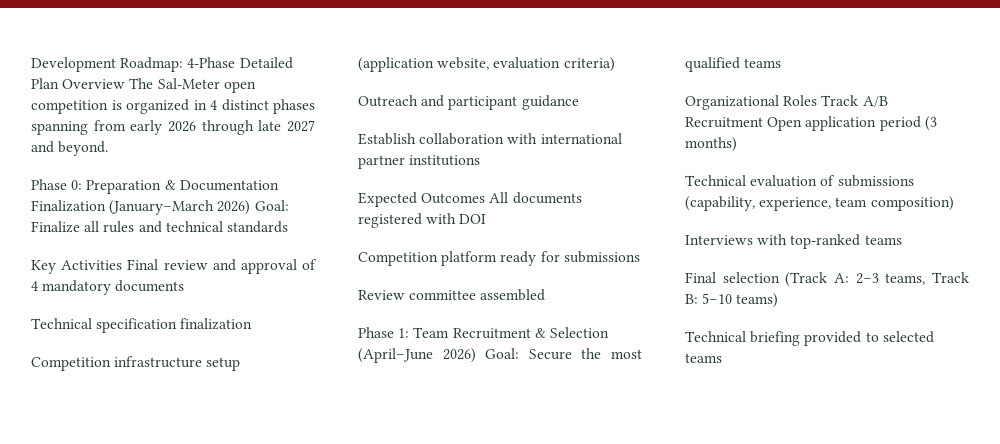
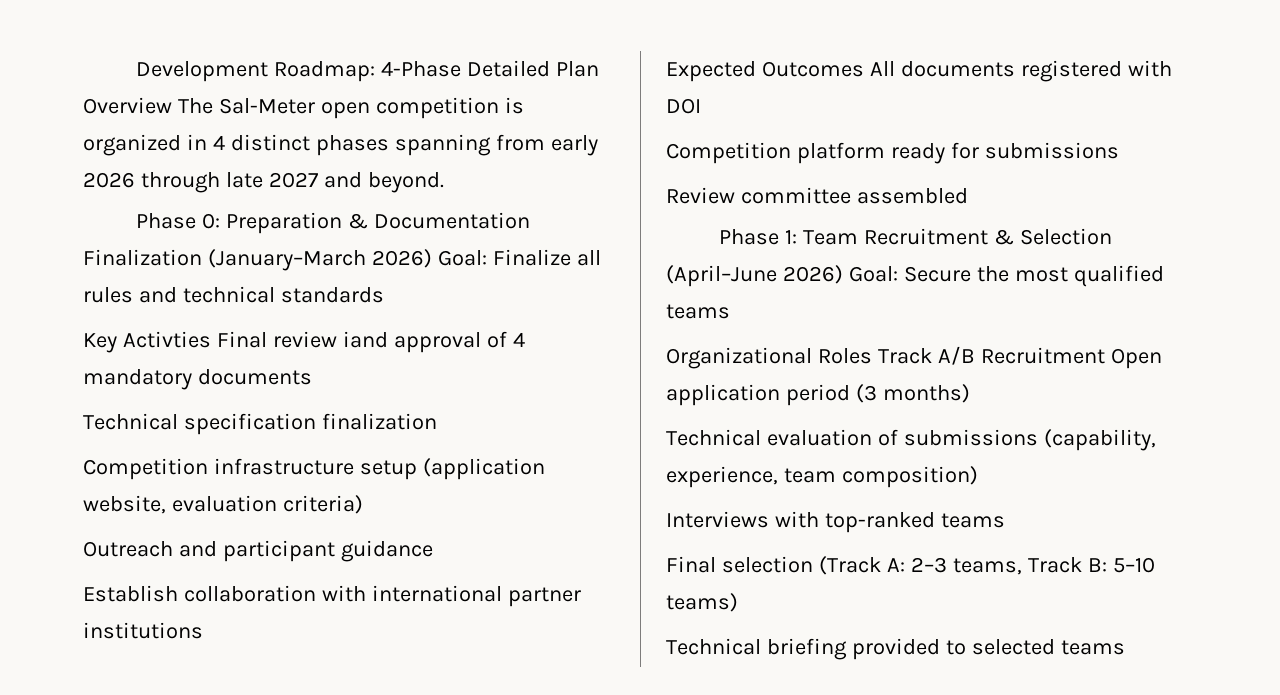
- Key Activities Final review and approval of 4 mandatory documents
+ Key Activties Final review iand approval of 4 mandatory documents

